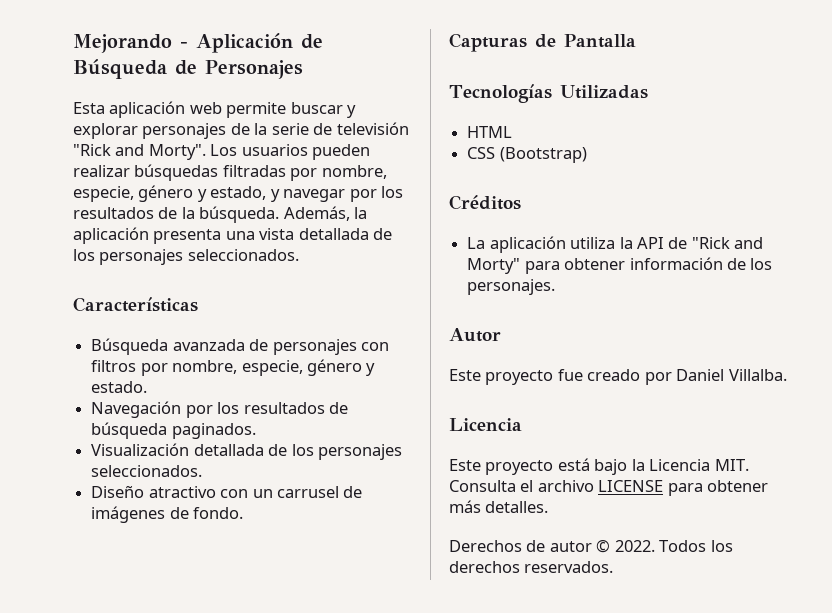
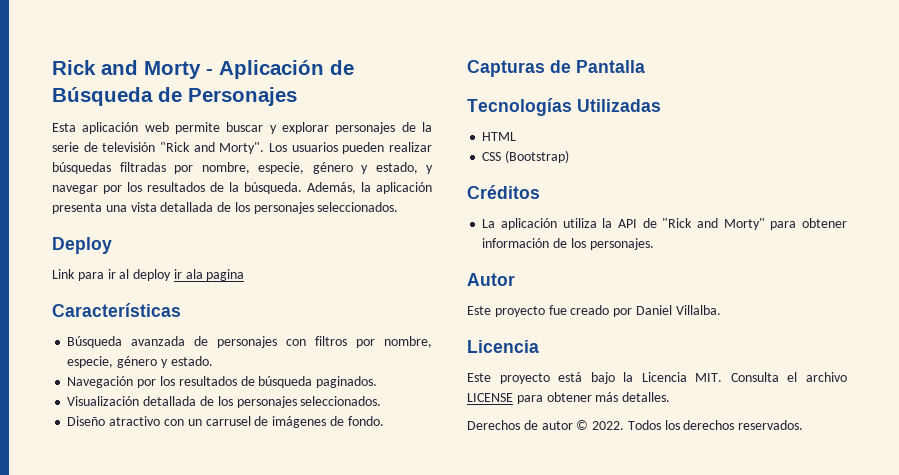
- Mejorando - Aplicación de Búsqueda de Personajes
+ Rick and Morty - Aplicación de Búsqueda de Personajes
+ Deploy
+ Link para ir al deploy ir ala pagina

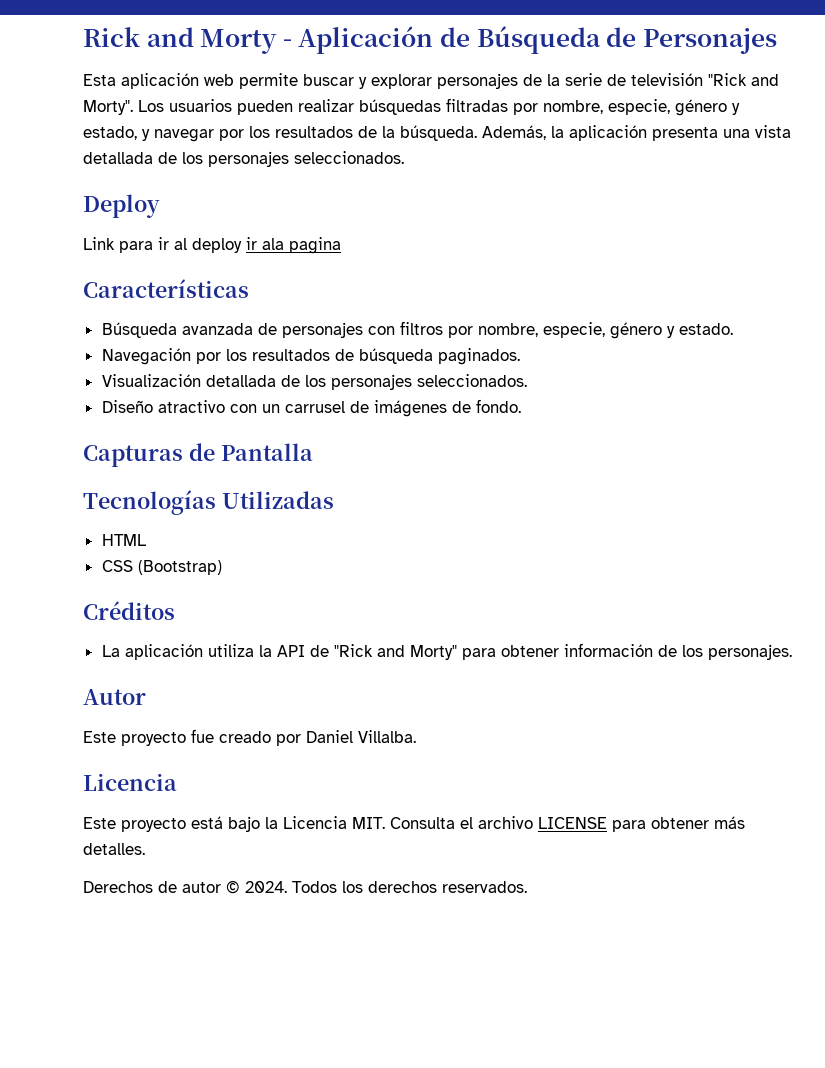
- Derechos de autor © 2022.
+ Derechos de autor © 2024.

